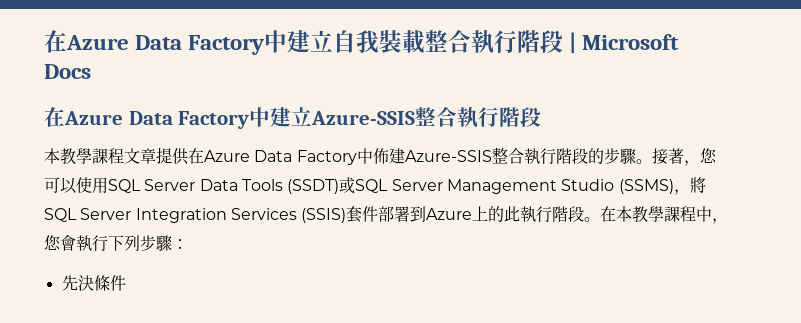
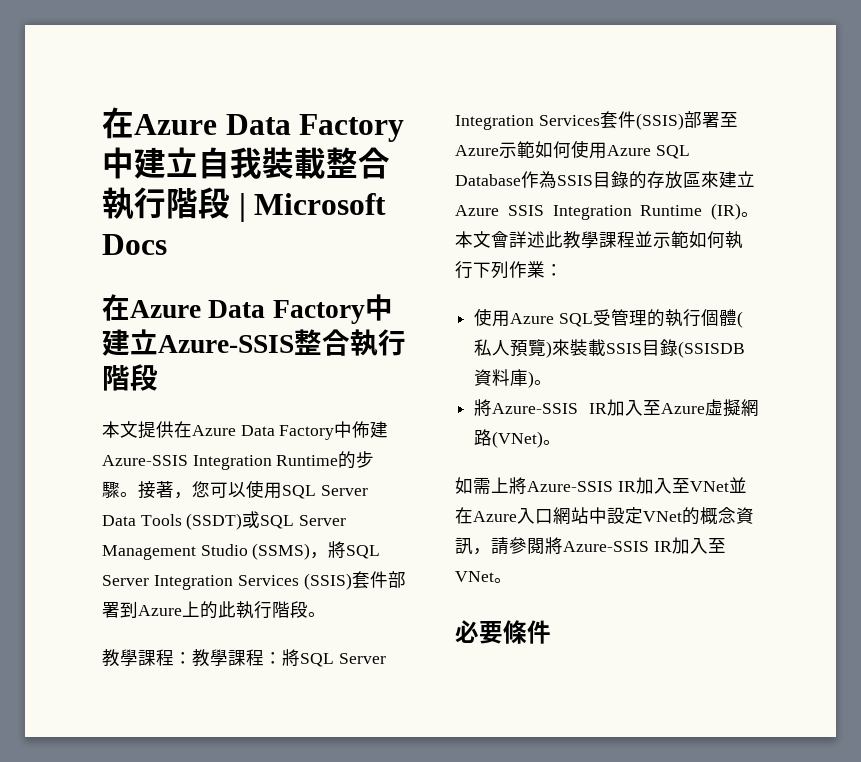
- 本教學課程文章提供在Azure Data Factory中佈建Azure-SSIS整合執行階段的步驟。
+ 本文提供在Azure Data Factory中佈建Azure-SSIS Integration Runtime的步驟。
- 接著，您可以使用SQL Server Data Tools (SSDT)或SQL Server Management Studio (SSMS)，將SQL Server Integration Services (SSIS)套件部署到Azure上的此執行階段。在本教學課程中，您會執行下列步驟：
+ 接著，您可以使用SQL Server Data Tools (SSDT)或SQL Server Management Studio (SSMS)，將SQL Server Integration Services (SSIS)套件部署到Azure上的此執行階段。
+ 教學課程：教學課程：將SQL Server Integration Services套件(SSIS)部署至Azure示範如何使用Azure SQL Database作為SSIS目錄的存放區來建立Azure SSIS Integration Runtime (IR)。本文會詳述此教學課程並示範如何執行下列作業：
- 先決條件
+ 使用Azure SQL受管理的執行個體(私人預覽)來裝載SSIS目錄(SSISDB資料庫)。
+ 將Azure-SSIS IR加入至Azure虛擬網路(VNet)。
+ 如需上將Azure-SSIS IR加入至VNet並在Azure入口網站中設定VNet的概念資訊，請參閱將Azure-SSIS IR加入至VNet。
+ 必要條件

